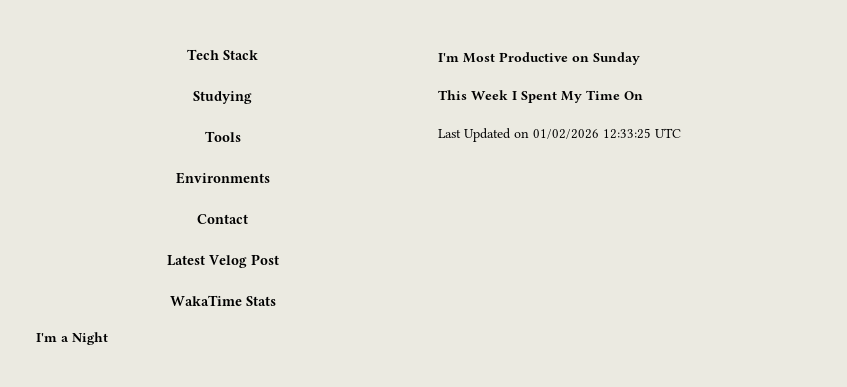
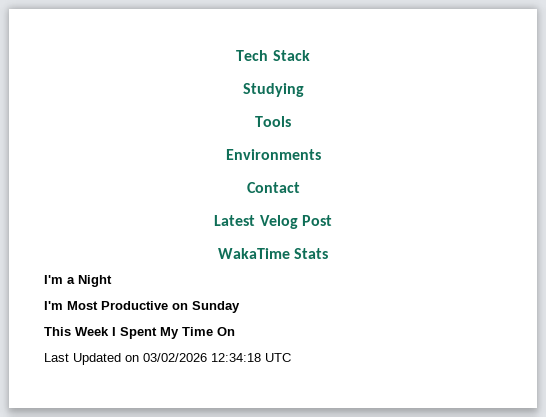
- Last Updated on 01/02/2026 12:33:25 UTC
+ Last Updated on 03/02/2026 12:34:18 UTC

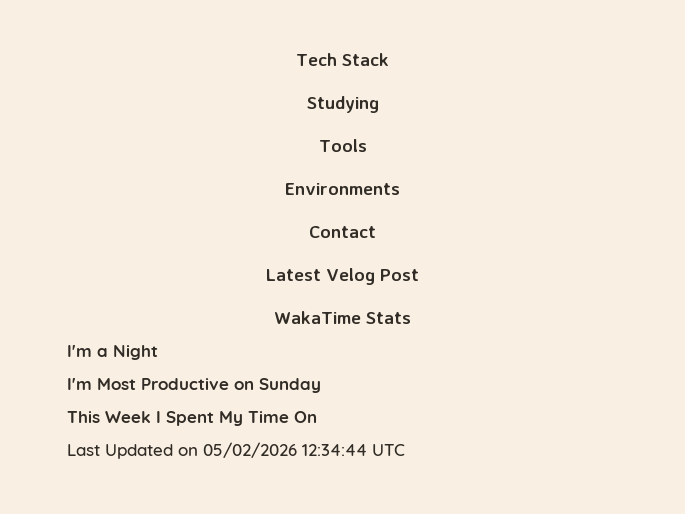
- Last Updated on 03/02/2026 12:34:18 UTC
+ Last Updated on 05/02/2026 12:34:44 UTC

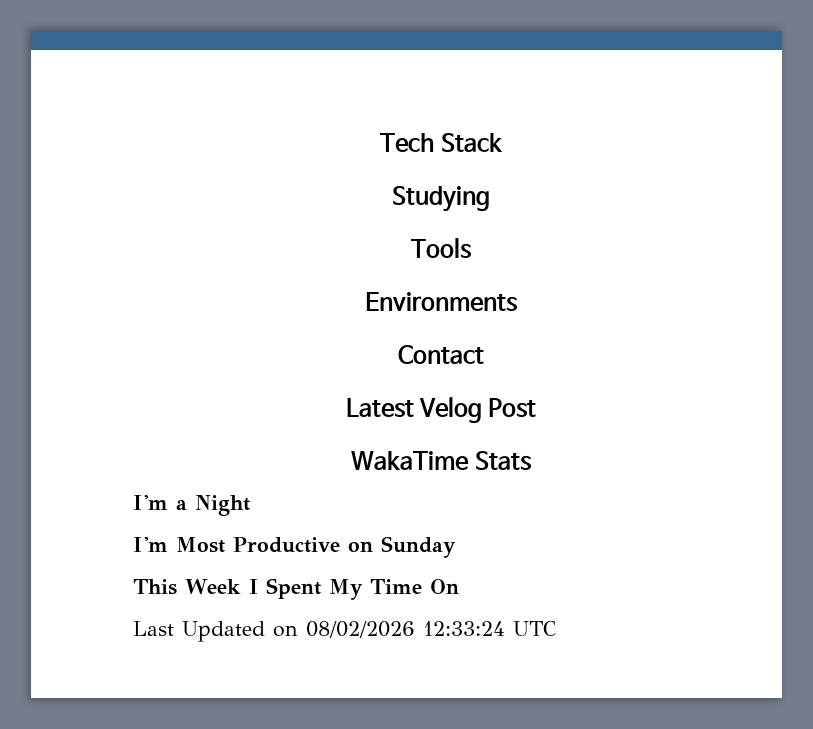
- Last Updated on 05/02/2026 12:34:44 UTC
+ Last Updated on 08/02/2026 12:33:24 UTC

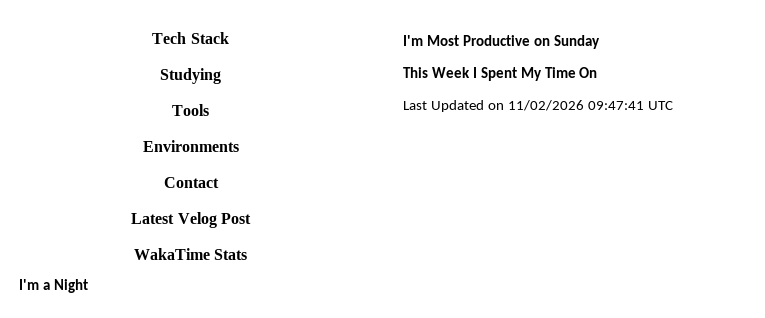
- Last Updated on 08/02/2026 12:33:24 UTC
+ Last Updated on 11/02/2026 09:47:41 UTC

